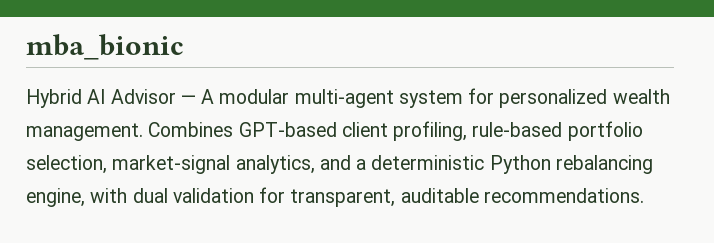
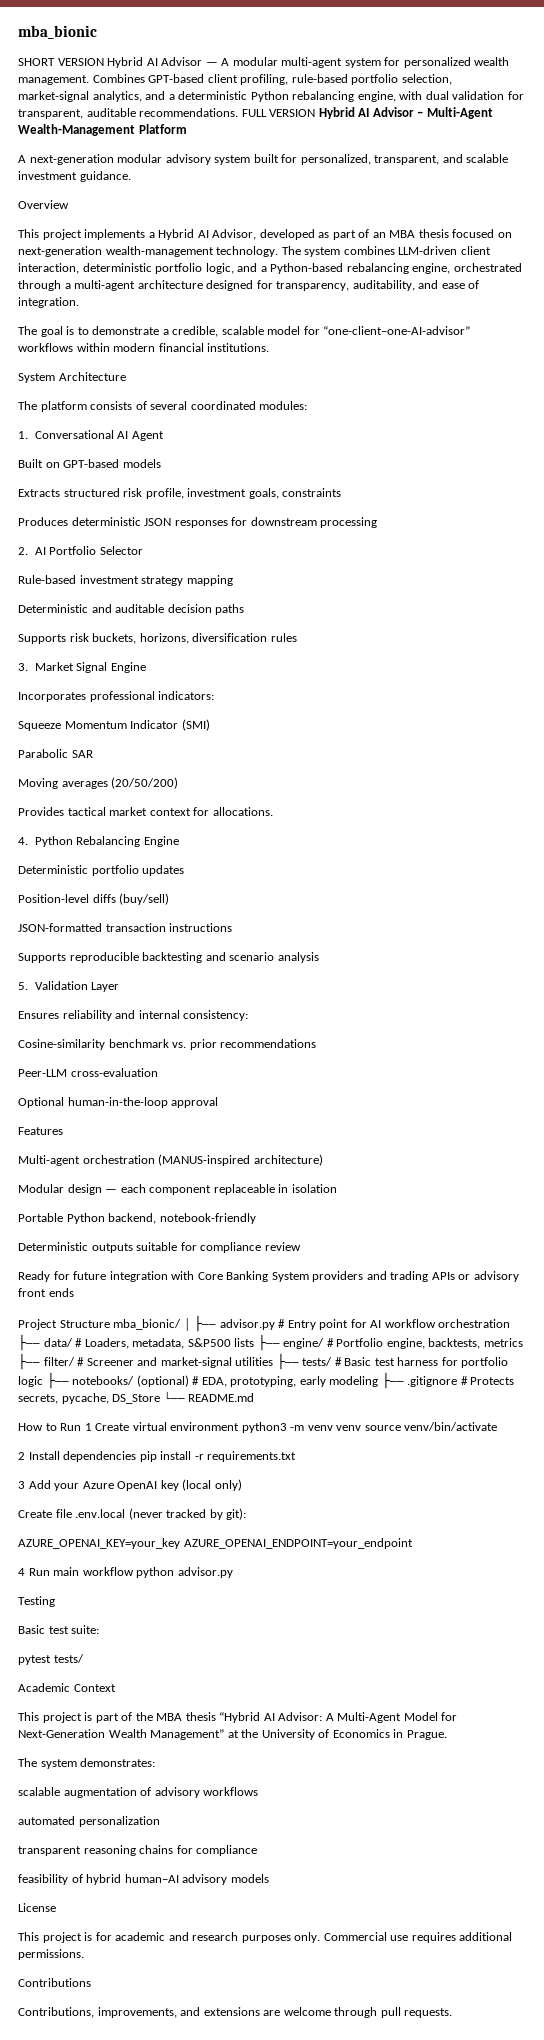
- Hybrid AI Advisor — A modular multi-agent system for personalized wealth management.
+ SHORT VERSION Hybrid AI Advisor — A modular multi-agent system for personalized wealth management.
+ FULL VERSION Hybrid AI Advisor – Multi-Agent Wealth-Management Platform
+ A next-generation modular advisory system built for personalized, transparent, and scalable investment guidance.
+ Overview
+ This project implements a Hybrid AI Advisor, developed as part of an MBA thesis focused on next-generation wealth-management technology. The system combines LLM-driven client interaction, deterministic portfolio logic, and a Python-based rebalancing engine, orchestrated through a multi-agent architecture designed for transparency, auditability, and ease of integration.
+ The goal is to demonstrate a credible, scalable model for “one-client–one-AI-advisor” workflows within modern financial institutions.
+ System Architecture
+ The platform consists of several coordinated modules:
+ 1. Conversational AI Agent
+ Built on GPT-based models
+ Extracts structured risk profile, investment goals, constraints
+ Produces deterministic JSON responses for downstream processing
+ 2. AI Portfolio Selector
+ Rule-based investment strategy mapping
+ Deterministic and auditable decision paths
+ Supports risk buckets, horizons, diversification rules
+ 3. Market Signal Engine
+ Incorporates professional indicators:
+ Squeeze Momentum Indicator (SMI)
+ Parabolic SAR
+ Moving averages (20/50/200)
+ Provides tactical market context for allocations.
+ 4. Python Rebalancing Engine
+ Deterministic portfolio updates
+ Position-level diffs (buy/sell)
+ JSON-formatted transaction instructions
+ Supports reproducible backtesting and scenario analysis
+ 5. Validation Layer
+ Ensures reliability and internal consistency:
+ Cosine-similarity benchmark vs. prior recommendations
+ Peer-LLM cross-evaluation
+ Optional human-in-the-loop approval
+ Features
+ Multi-agent orchestration (MANUS-inspired architecture)
+ Modular design — each component replaceable in isolation
+ Portable Python backend, notebook-friendly
+ Deterministic outputs suitable for compliance review
+ Ready for future integration with Core Banking System providers and trading APIs or advisory front ends
+ Project Structure mba_bionic/ │ ├── advisor.py # Entry point for AI workflow orchestration ├── data/ # Loaders, metadata, S&P500 lists ├── engine/ # Portfolio engine, backtests, metrics ├── filter/ # Screener and market-signal utilities ├── tests/ # Basic test harness for portfolio logic ├── notebooks/ (optional) # EDA, prototyping, early modeling ├── .gitignore # Protects secrets, pycache, DS_Store └── README.md
+ How to Run 1 Create virtual environment python3 -m venv venv source venv/bin/activate
+ 2 Install dependencies pip install -r requirements.txt
+ 3 Add your Azure OpenAI key (local only)
+ Create file .env.local (never tracked by git):
+ AZURE_OPENAI_KEY=your_key AZURE_OPENAI_ENDPOINT=your_endpoint
+ 4 Run main workflow python advisor.py
+ Testing
+ Basic test suite:
+ pytest tests/
+ Academic Context
+ This project is part of the MBA thesis “Hybrid AI Advisor: A Multi-Agent Model for Next-Generation Wealth Management” at the University of Economics in Prague.
+ The system demonstrates:
+ scalable augmentation of advisory workflows
+ automated personalization
+ transparent reasoning chains for compliance
+ feasibility of hybrid human–AI advisory models
+ License
+ This project is for academic and research purposes only. Commercial use requires additional permissions.
+ Contributions
+ Contributions, improvements, and extensions are welcome through pull requests.

